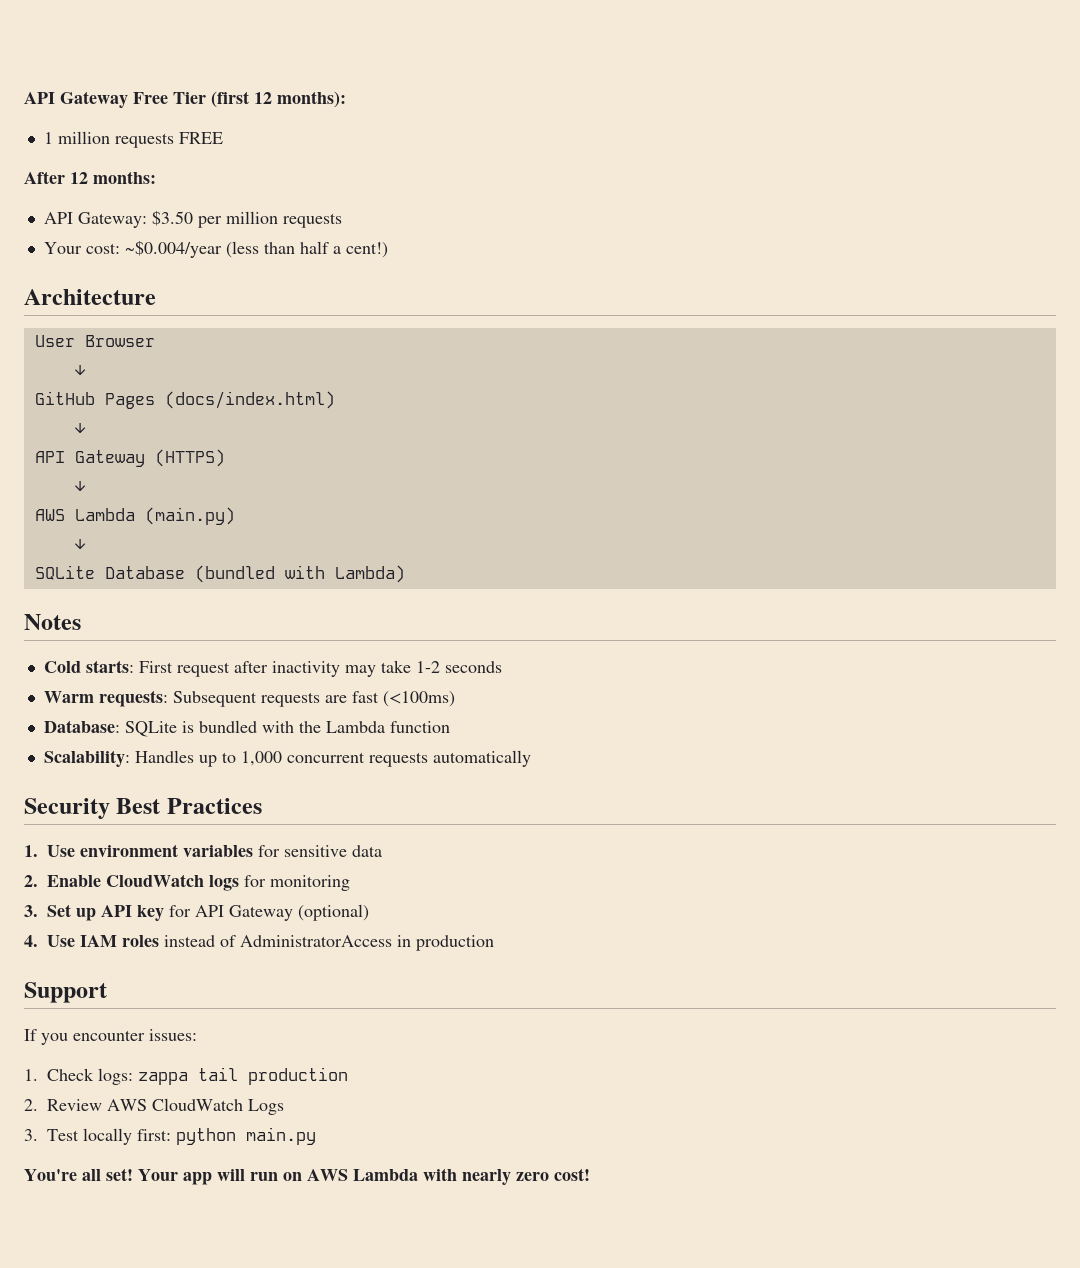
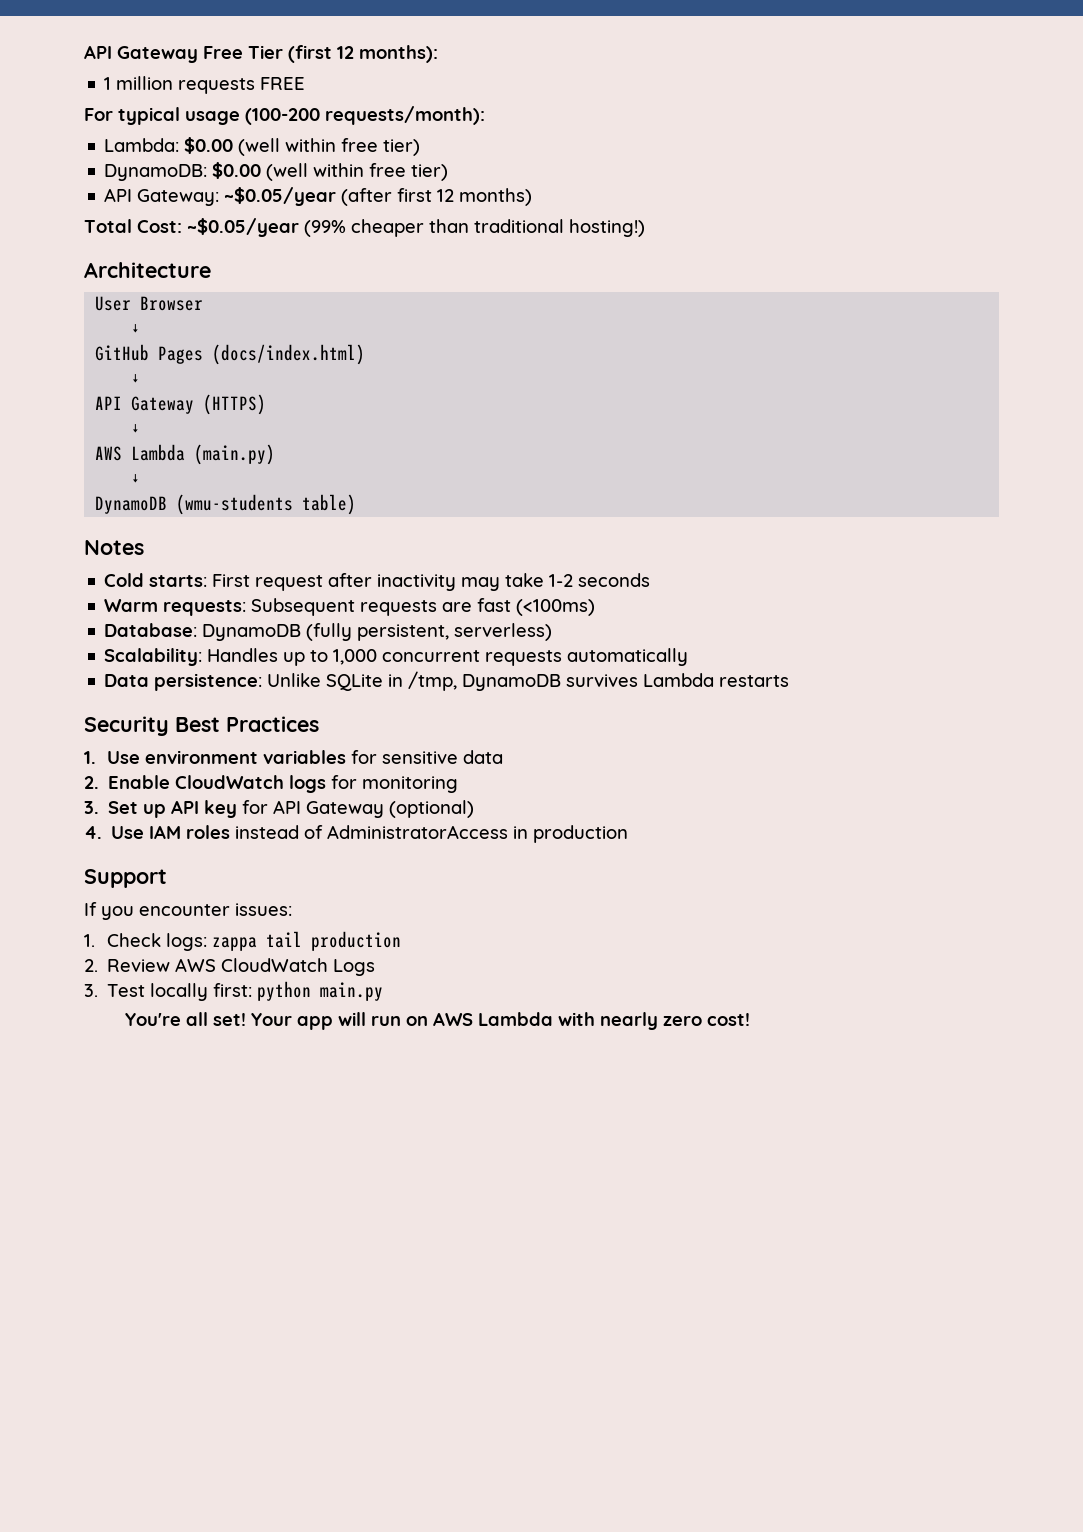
- After 12 months:
- API Gateway: $3.50 per million requests
- Your cost: ~$0.004/year (less than half a cent!)
+ For typical usage (100-200 requests/month):
+ Lambda: $0.00 (well within free tier)
+ DynamoDB: $0.00 (well within free tier)
+ API Gateway: ~$0.05/year (after first 12 months)
+ Total Cost: ~$0.05/year (99% cheaper than traditional hosting!)
- SQLite Database (bundled with Lambda)
+ DynamoDB (wmu-students table)
- Database: SQLite is bundled with the Lambda function
+ Database: DynamoDB (fully persistent, serverless)
+ Data persistence: Unlike SQLite in /tmp, DynamoDB survives Lambda restarts

